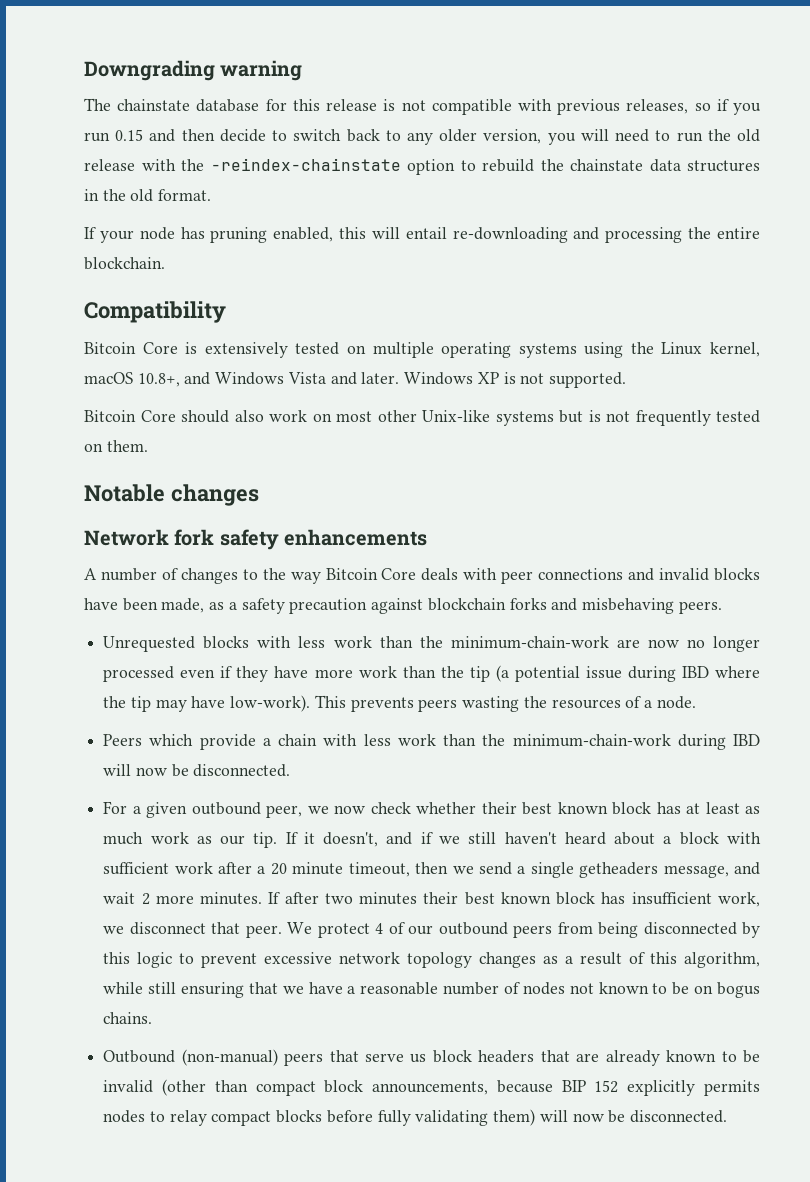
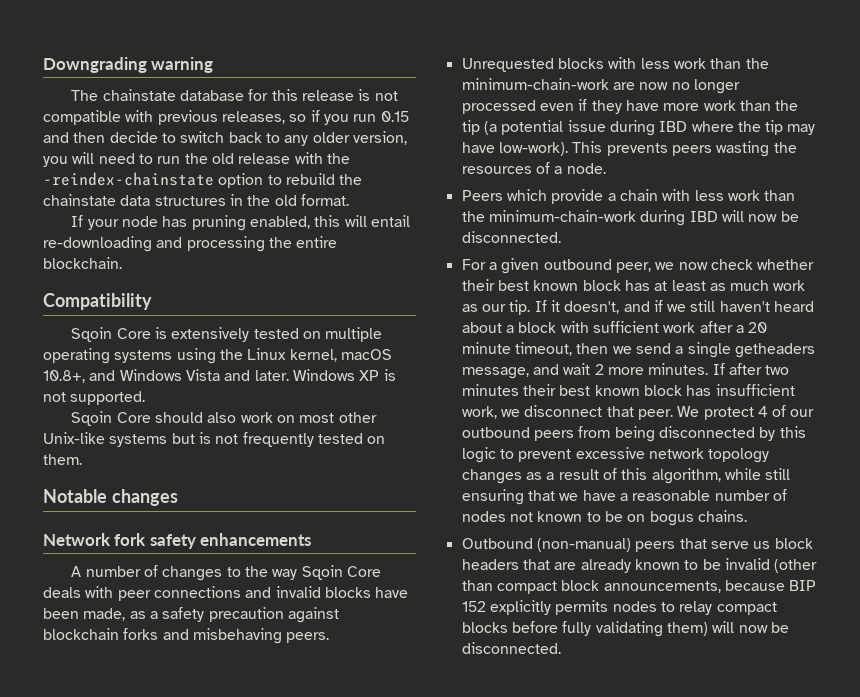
- Bitcoin Core is extensively tested on multiple operating systems using the Linux kernel, macOS 10.8+, and Windows Vista and later.
+ Sqoin Core is extensively tested on multiple operating systems using the Linux kernel, macOS 10.8+, and Windows Vista and later.
- Bitcoin Core should also work on most other Unix-like systems but is not frequently tested on them.
+ Sqoin Core should also work on most other Unix-like systems but is not frequently tested on them.
- A number of changes to the way Bitcoin Core deals with peer connections and invalid blocks have been made, as a safety precaution against blockchain forks and misbehaving peers.
+ A number of changes to the way Sqoin Core deals with peer connections and invalid blocks have been made, as a safety precaution against blockchain forks and misbehaving peers.

